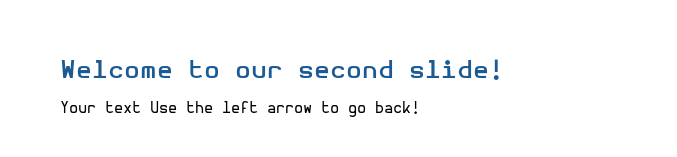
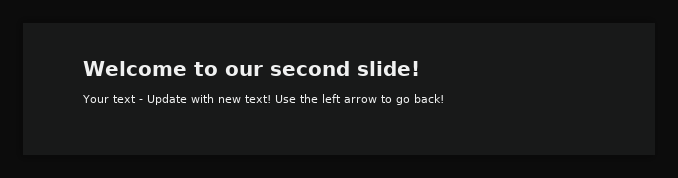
- Your text Use the left arrow to go back!
+ Your text - Update with new text! Use the left arrow to go back!

